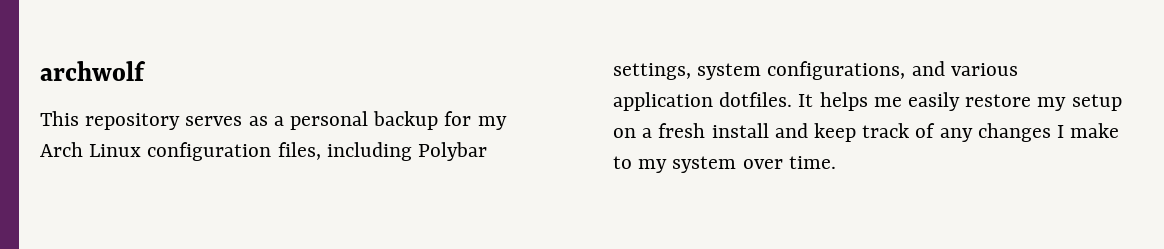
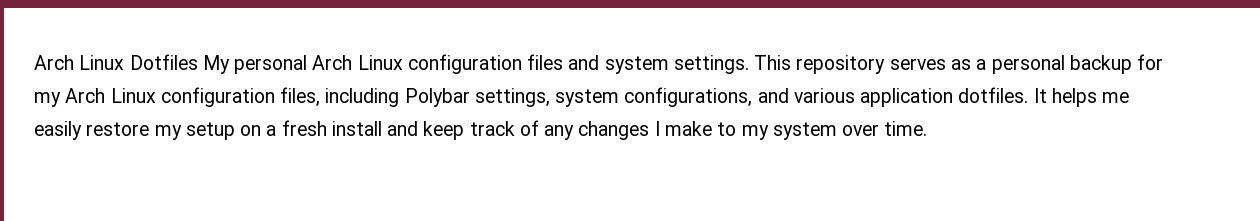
- archwolf
- This repository serves as a personal backup for my Arch Linux configuration files, including Polybar settings, system configurations, and various application dotfiles.
+ Arch Linux Dotfiles My personal Arch Linux configuration files and system settings. This repository serves as a personal backup for my Arch Linux configuration files, including Polybar settings, system configurations, and various application dotfiles.

